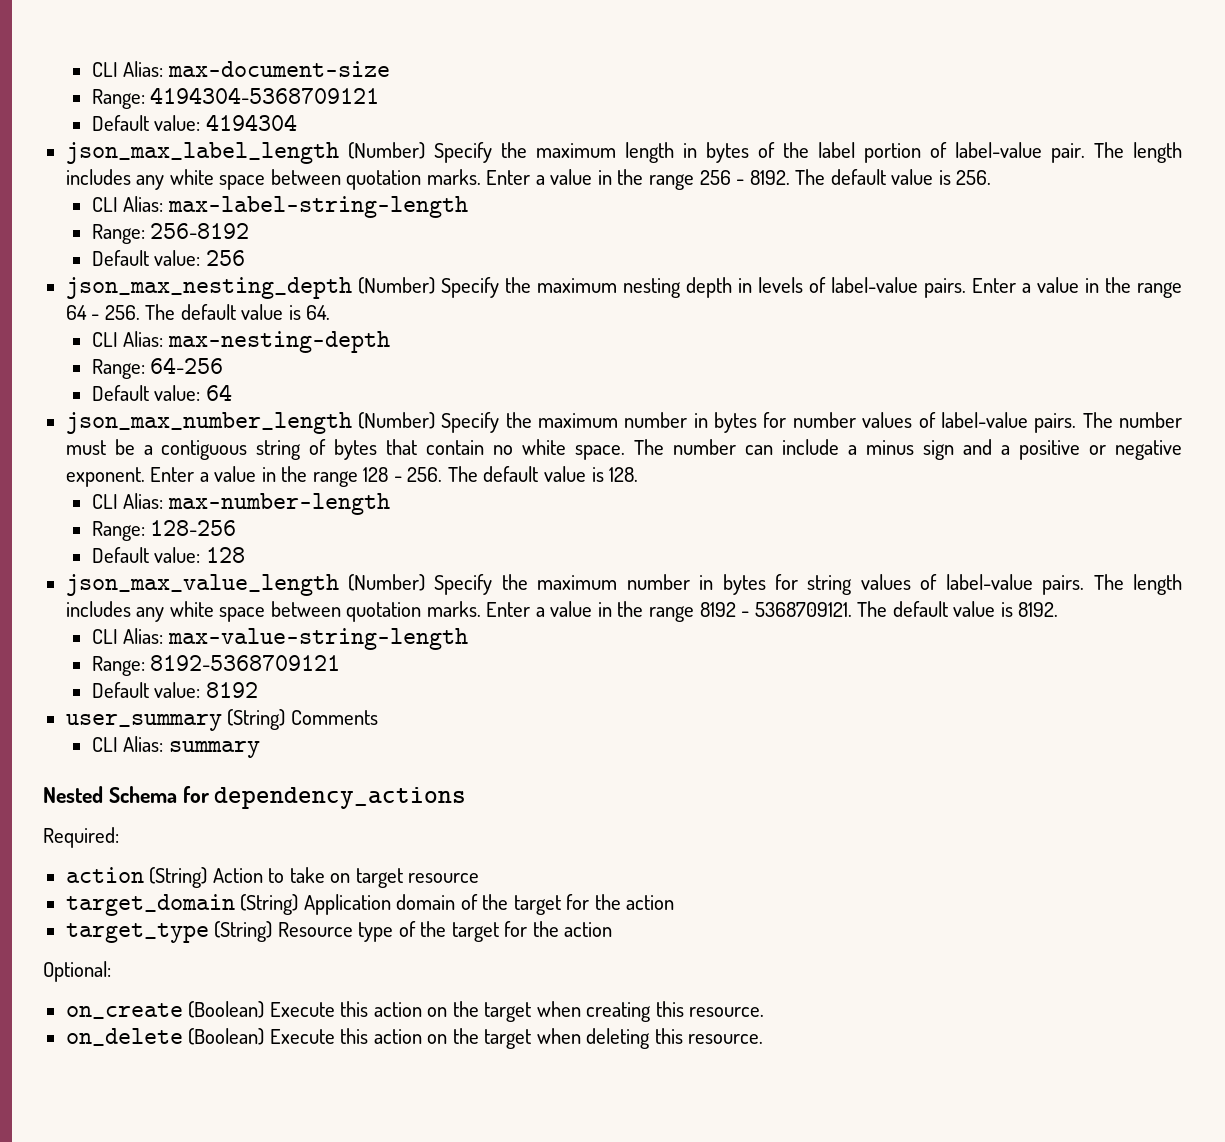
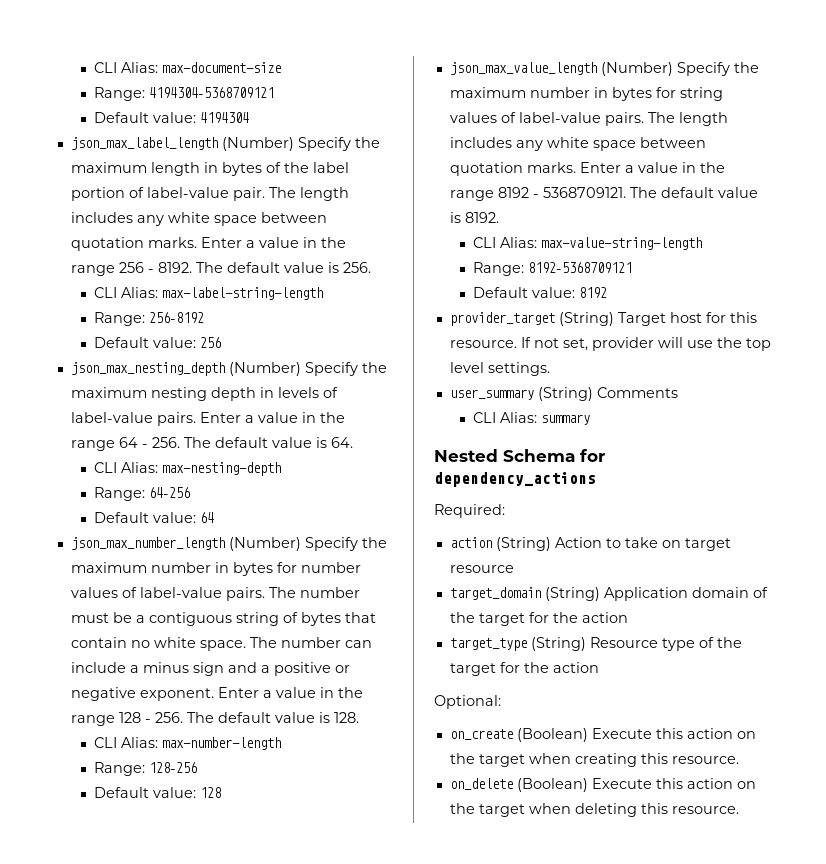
+ provider_target (String) Target host for this resource. If not set, provider will use the top level settings.

